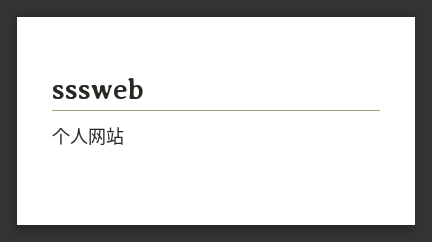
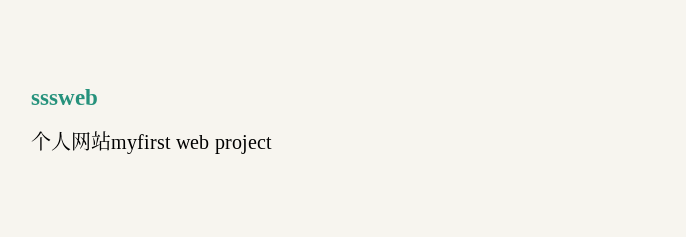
- 个人网站
+ 个人网站myfirst web project

